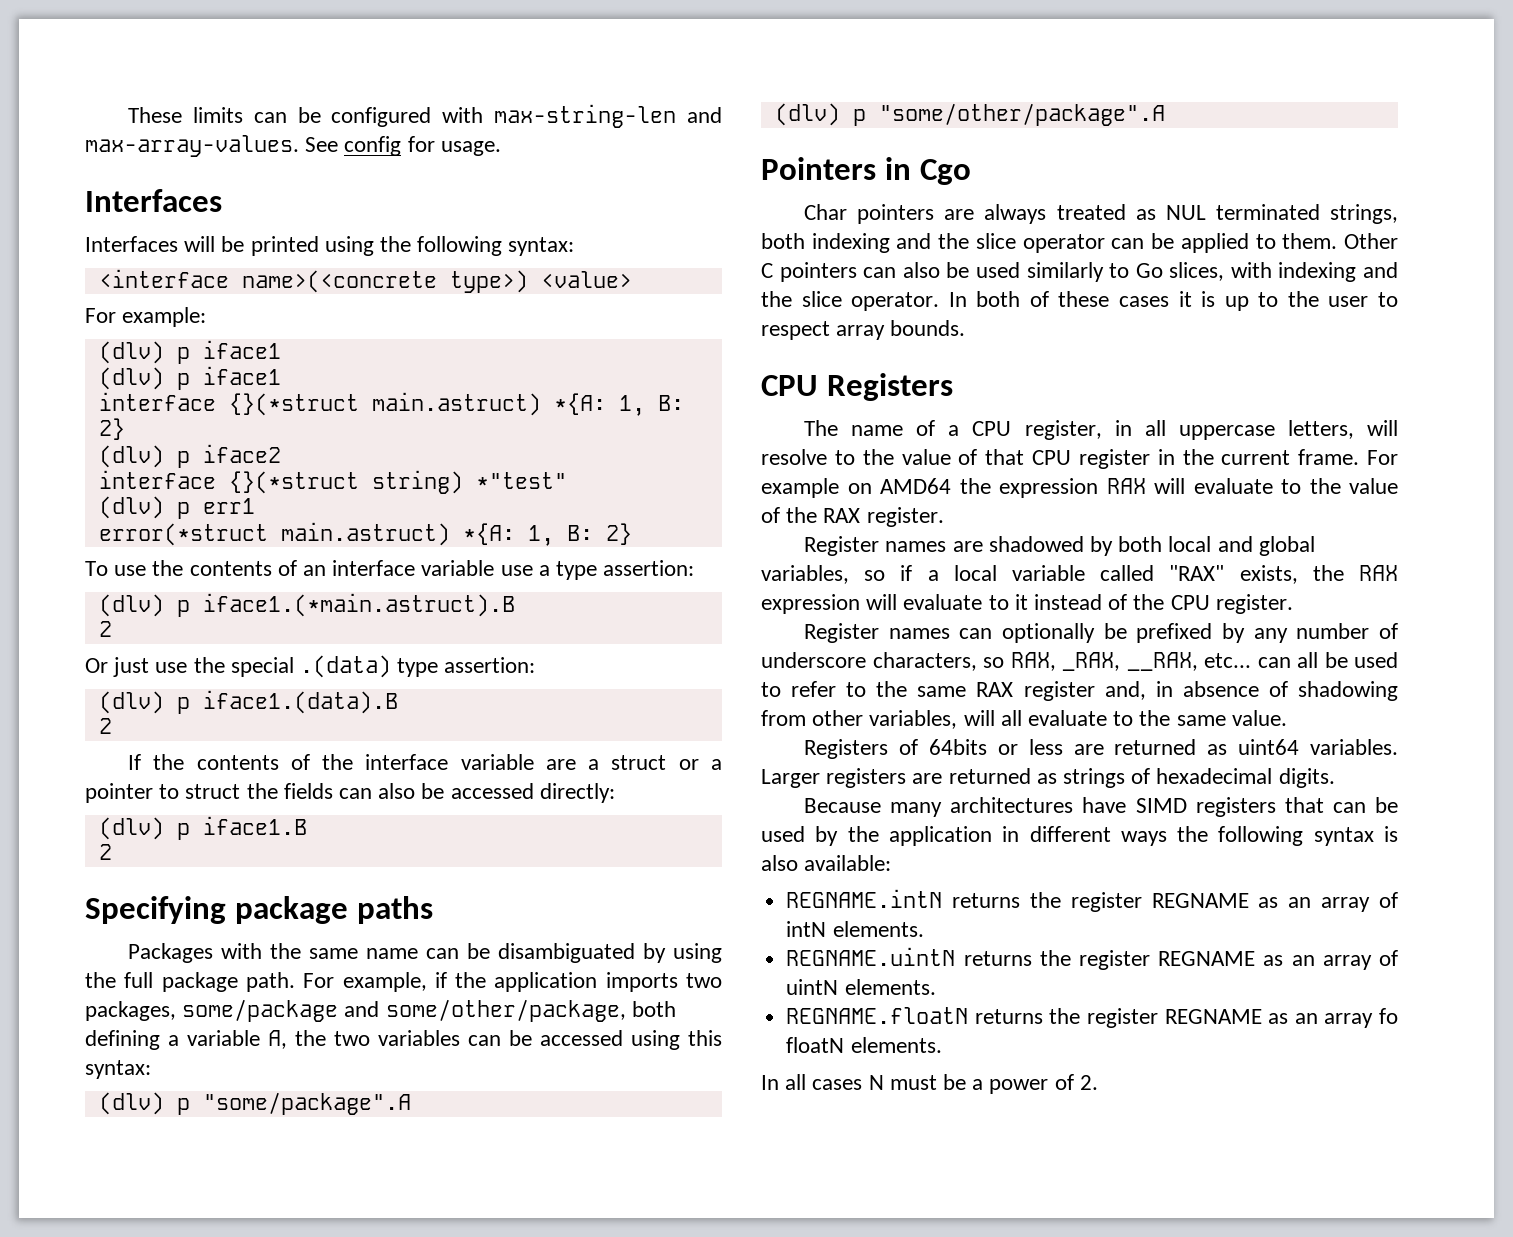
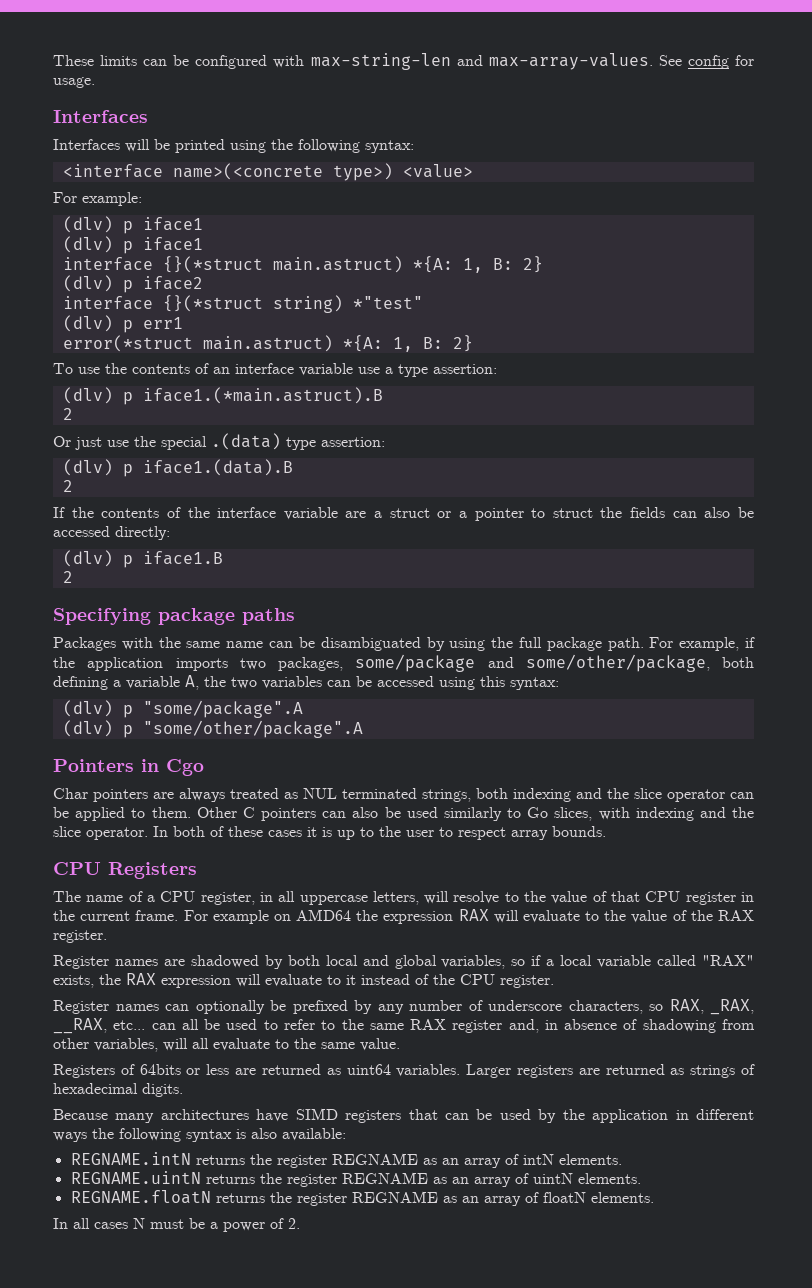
- REGNAME.floatN returns the register REGNAME as an array fo floatN elements.
+ REGNAME.floatN returns the register REGNAME as an array of floatN elements.

